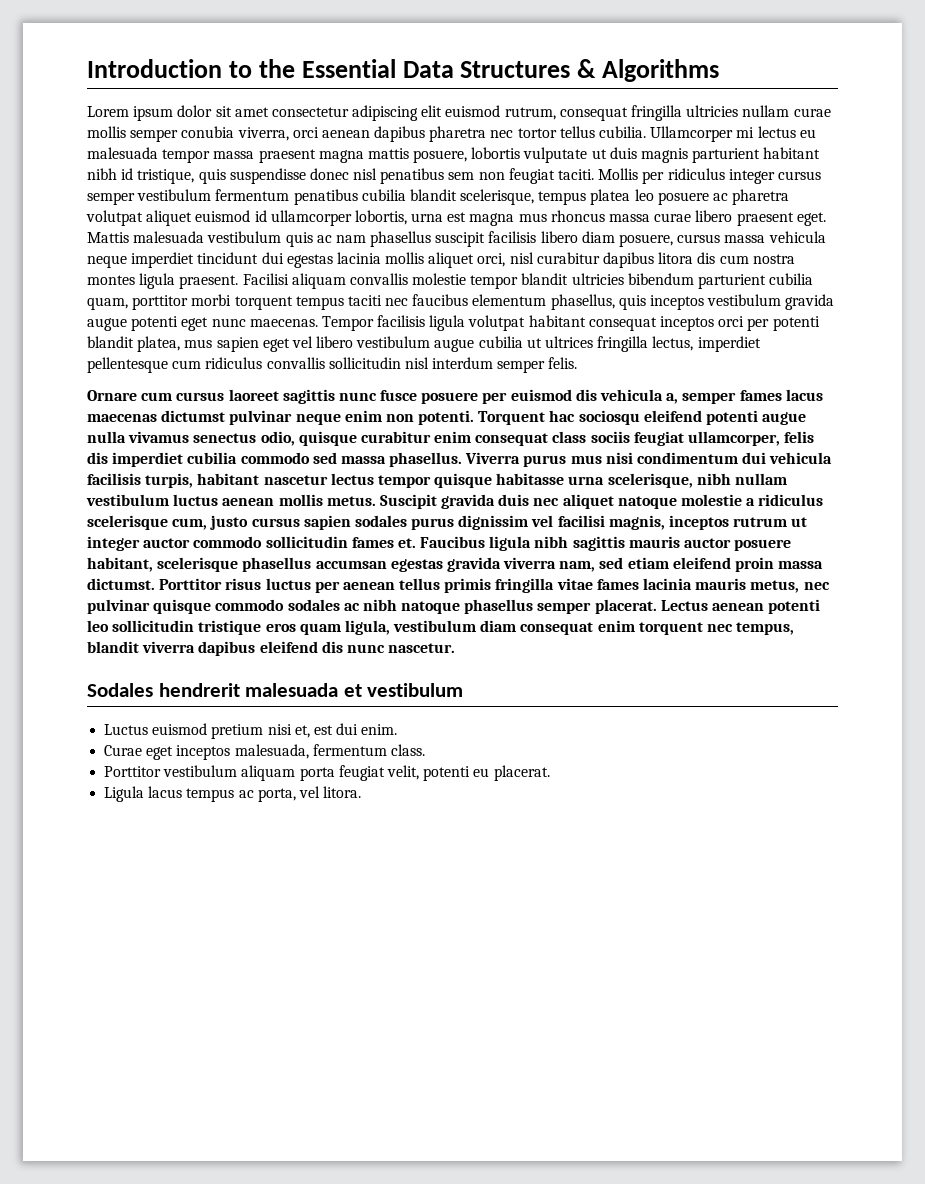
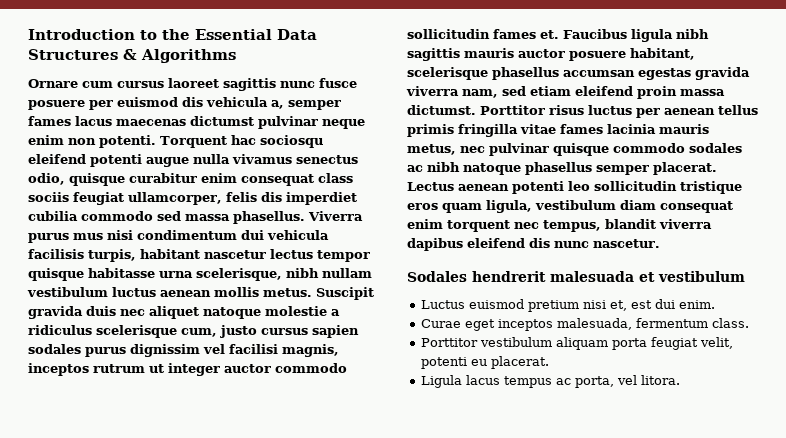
- Lorem ipsum dolor sit amet consectetur adipiscing elit euismod rutrum, consequat fringilla ultricies nullam curae mollis semper conubia viverra, orci aenean dapibus pharetra nec tortor tellus cubilia. Ullamcorper mi lectus eu malesuada tempor massa praesent magna mattis posuere, lobortis vulputate ut duis magnis parturient habitant nibh id tristique, quis suspendisse donec nisl penatibus sem non feugiat taciti. Mollis per ridiculus integer cursus semper vestibulum fermentum penatibus cubilia blandit scelerisque, tempus platea leo posuere ac pharetra volutpat aliquet euismod id ullamcorper lobortis, urna est magna mus rhoncus massa curae libero praesent eget. Mattis malesuada vestibulum quis ac nam phasellus suscipit facilisis libero diam posuere, cursus massa vehicula neque imperdiet tincidunt dui egestas lacinia mollis aliquet orci, nisl curabitur dapibus litora dis cum nostra montes ligula praesent. Facilisi aliquam convallis molestie tempor blandit ultricies bibendum parturient cubilia quam, porttitor morbi torquent tempus taciti nec faucibus elementum phasellus, quis inceptos vestibulum gravida augue potenti eget nunc maecenas. Tempor facilisis ligula volutpat habitant consequat inceptos orci per potenti blandit platea, mus sapien eget vel libero vestibulum augue cubilia ut ultrices fringilla lectus, imperdiet pellentesque cum ridiculus convallis sollicitudin nisl interdum semper felis.

